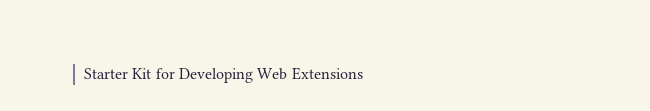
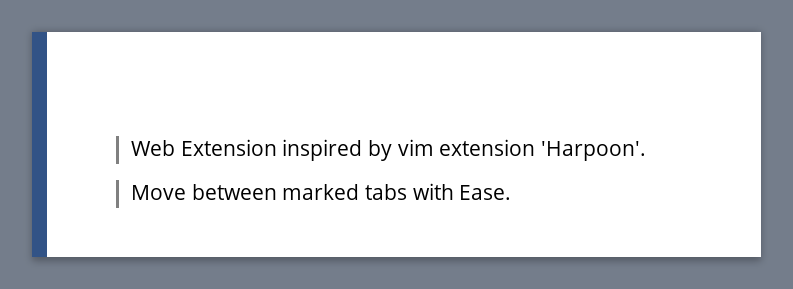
- Starter Kit for Developing Web Extensions
+ Web Extension inspired by vim extension 'Harpoon'.
+ Move between marked tabs with Ease.

